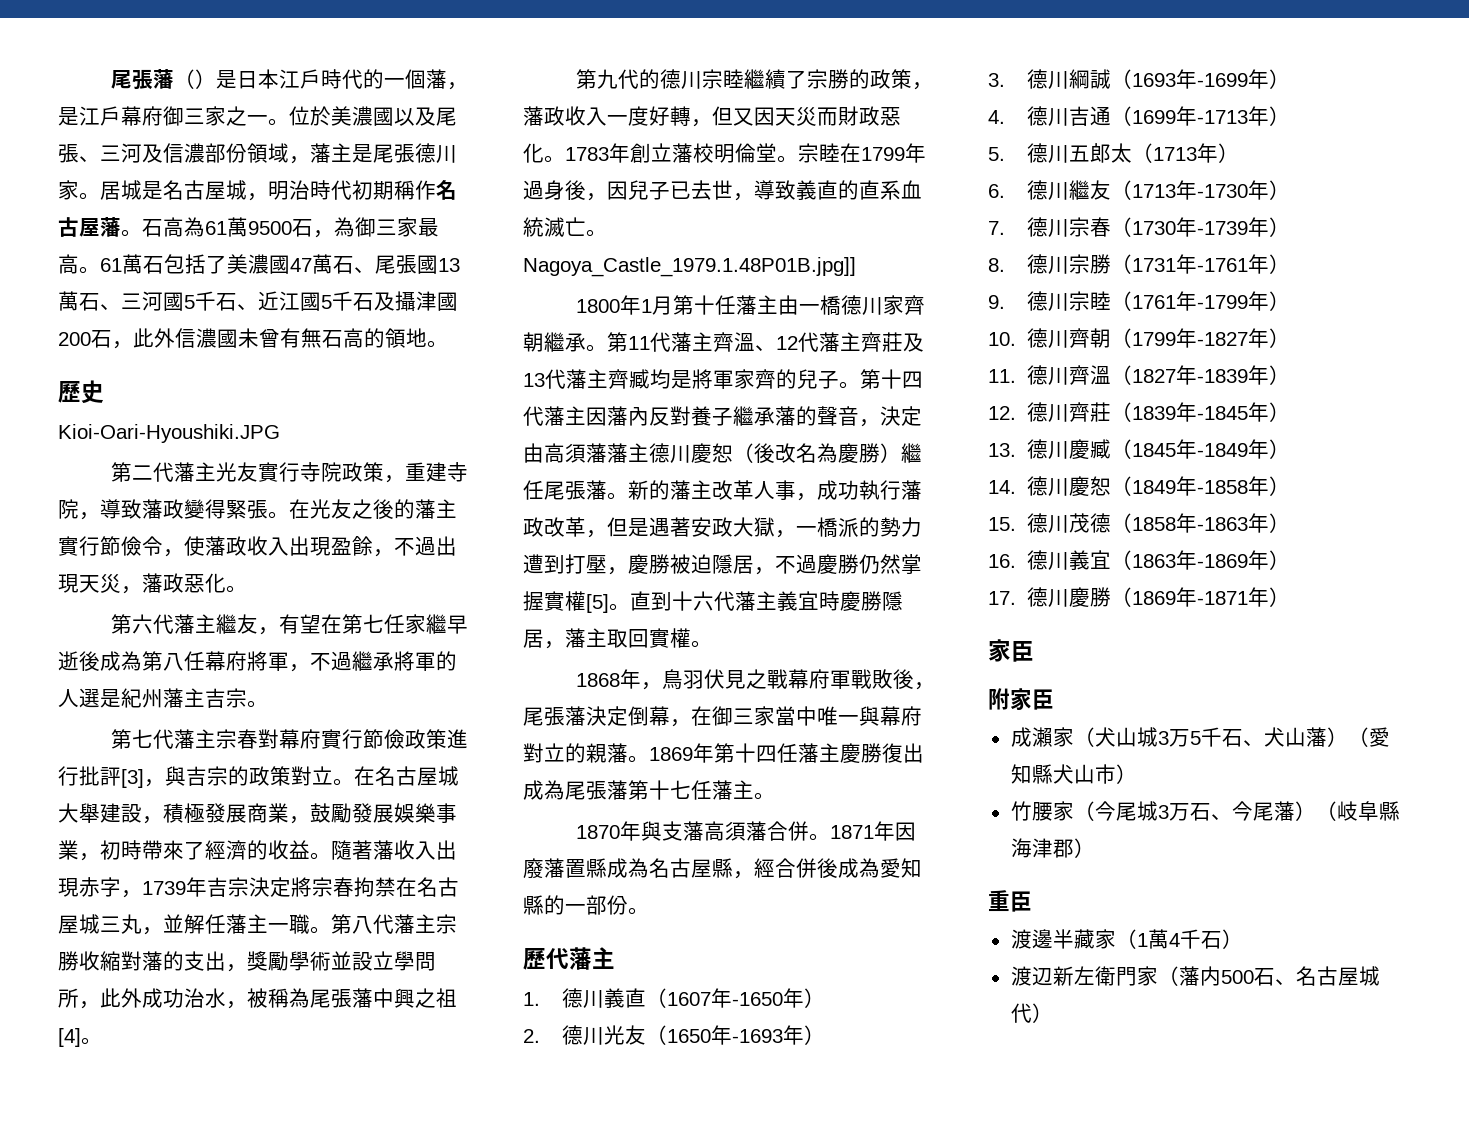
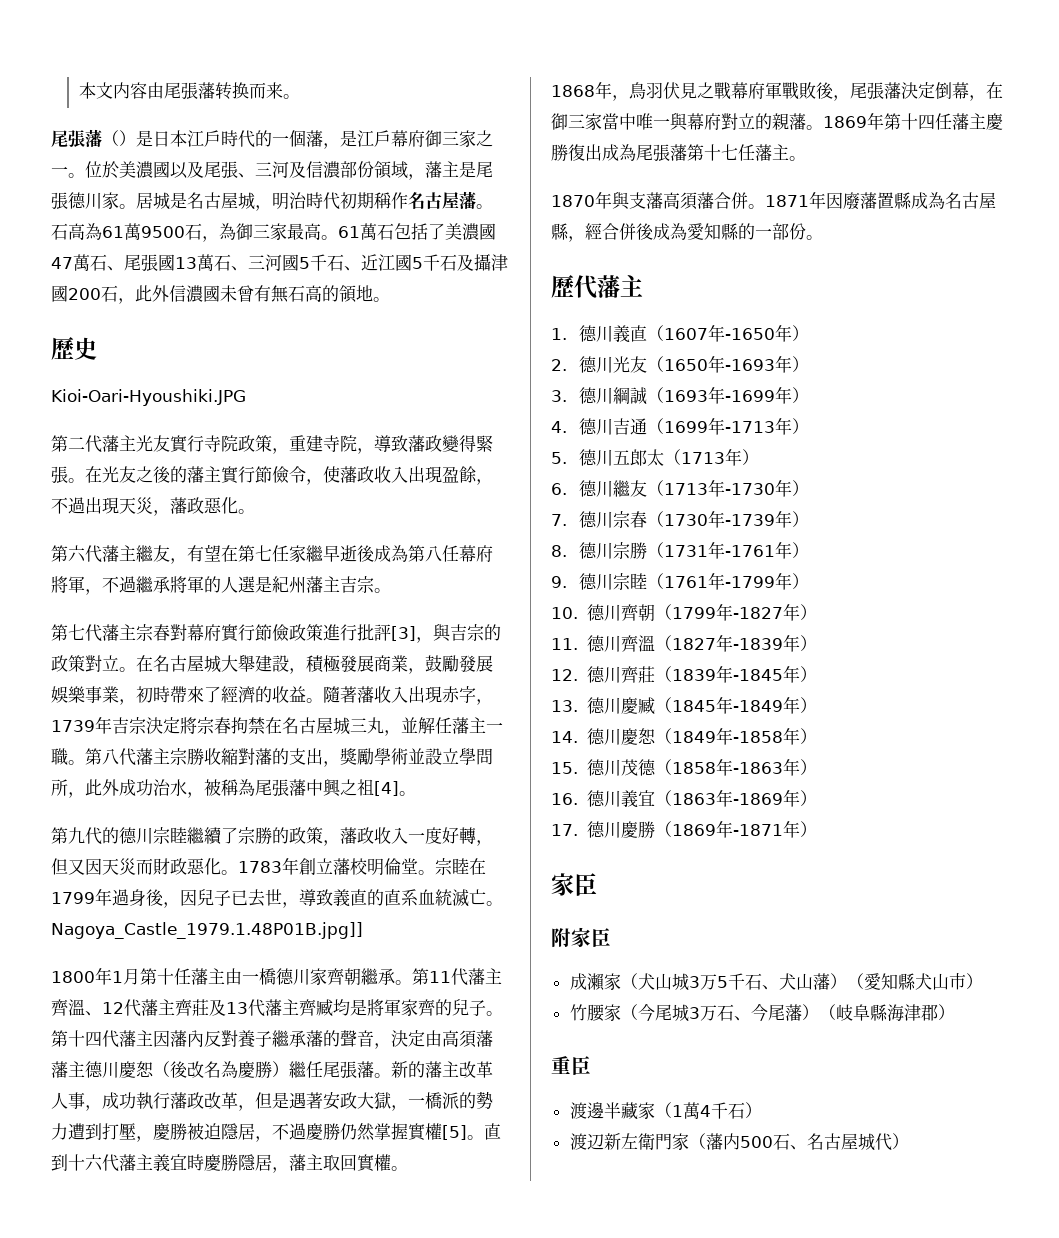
+ 本文内容由尾張藩转换而来。

